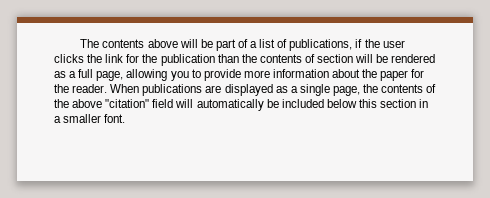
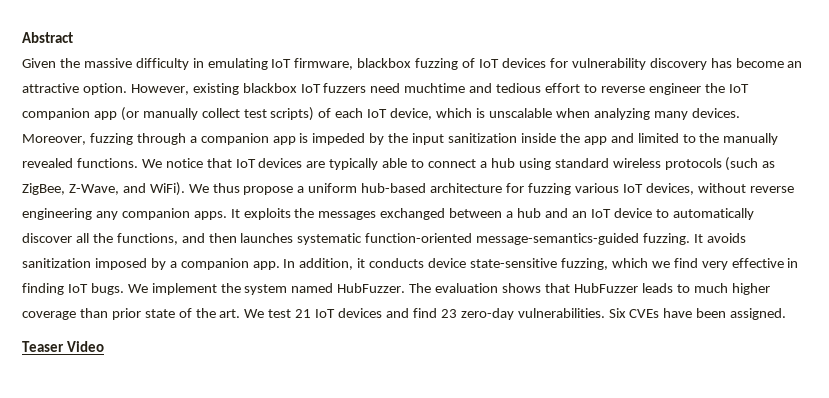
- The contents above will be part of a list of publications, if the user clicks the link for the publication than the contents of section will be rendered as a full page, allowing you to provide more information about the paper for the reader. When publications are displayed as a single page, the contents of the above "citation" field will automatically be included below this section in a smaller font.
+ Abstract
+ Given the massive difficulty in emulating IoT firmware, blackbox fuzzing of IoT devices for vulnerability discovery has become an attractive option. However, existing blackbox IoT fuzzers need muchtime and tedious effort to reverse engineer the IoT companion app (or manually collect test scripts) of each IoT device, which is unscalable when analyzing many devices. Moreover, fuzzing through a companion app is impeded by the input sanitization inside the app and limited to the manually revealed functions. We notice that IoT devices are typically able to connect a hub using standard wireless protocols (such as ZigBee, Z-Wave, and WiFi). We thus propose a uniform hub-based architecture for fuzzing various IoT devices, without reverse engineering any companion apps. It exploits the messages exchanged between a hub and an IoT device to automatically discover all the functions, and then launches systematic function-oriented message-semantics-guided fuzzing. It avoids sanitization imposed by a companion app. In addition, it conducts device state-sensitive fuzzing, which we find very effective in finding IoT bugs. We implement the system named HubFuzzer. The evaluation shows that HubFuzzer leads to much higher coverage than prior state of the art. We test 21 IoT devices and find 23 zero-day vulnerabilities. Six CVEs have been assigned.
+ Teaser Video

